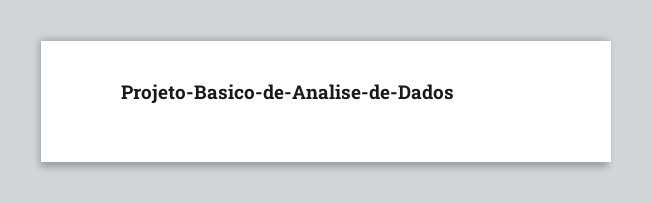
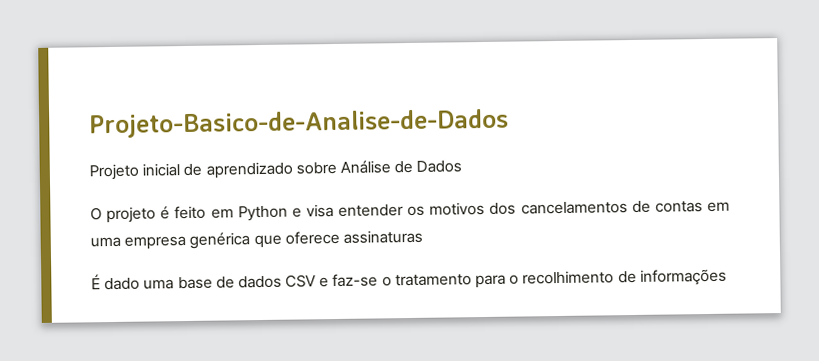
+ Projeto inicial de aprendizado sobre Análise de Dados
+ O projeto é feito em Python e visa entender os motivos dos cancelamentos de contas em uma empresa genérica que oferece assinaturas
+ É dado uma base de dados CSV e faz-se o tratamento para o recolhimento de informações

